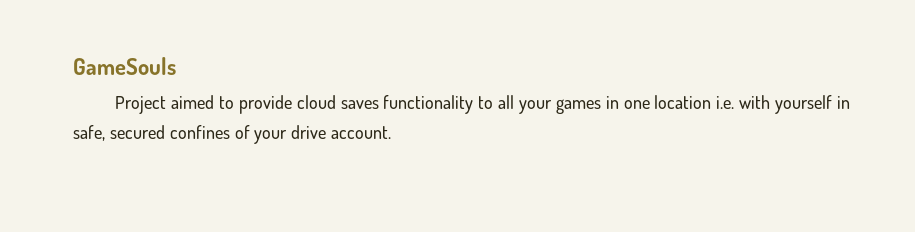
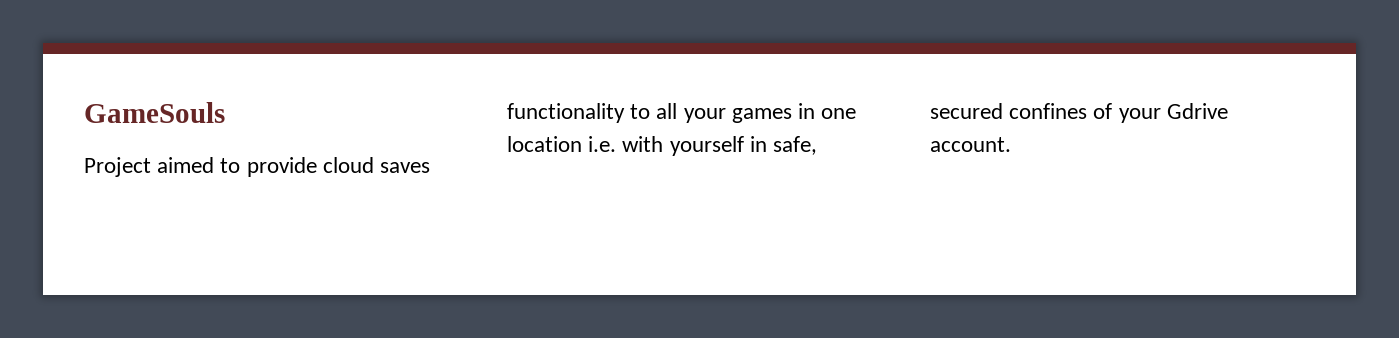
- Project aimed to provide cloud saves functionality to all your games in one location i.e. with yourself in safe, secured confines of your drive account.
+ Project aimed to provide cloud saves functionality to all your games in one location i.e. with yourself in safe, secured confines of your Gdrive account.

